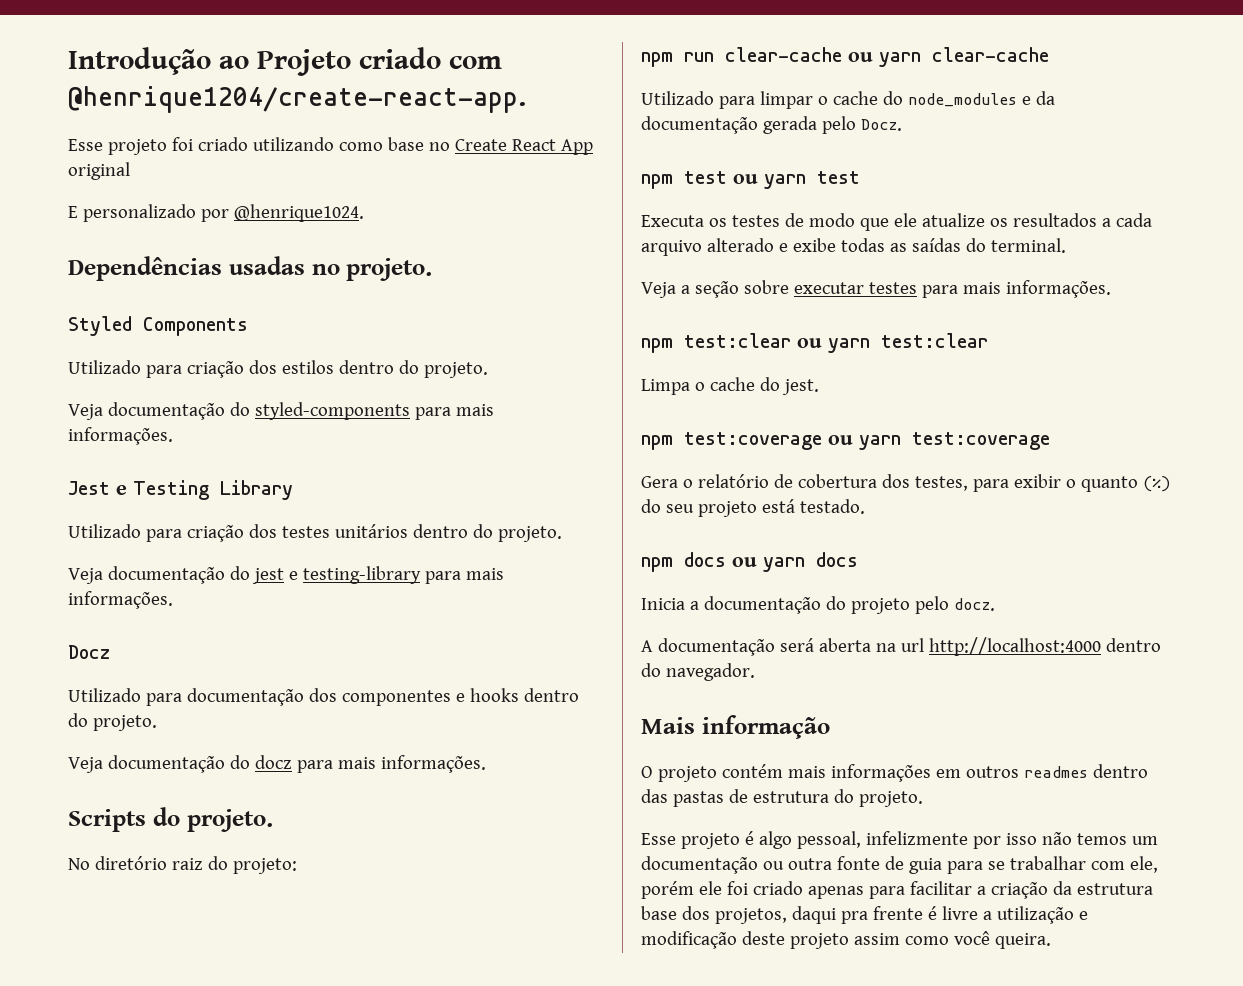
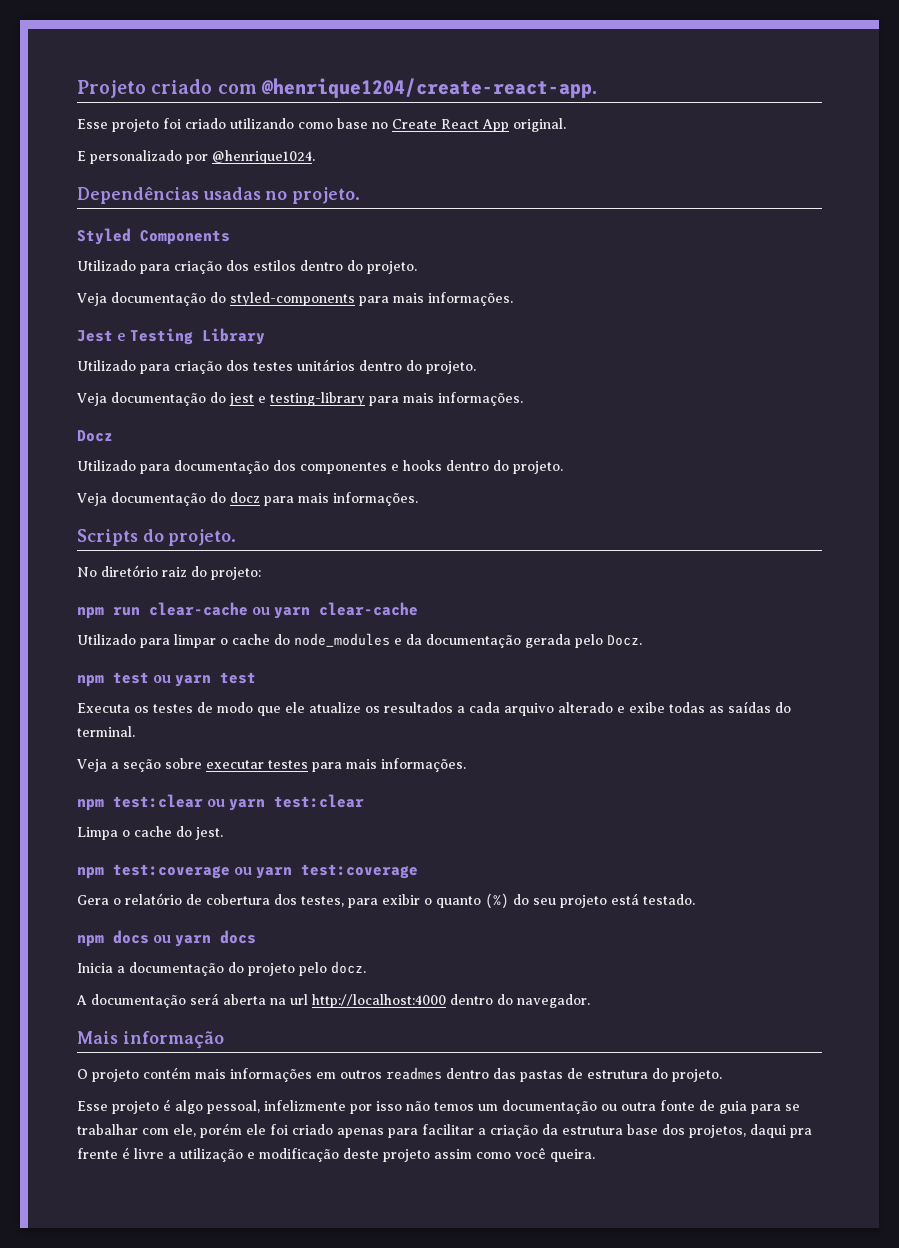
- Introdução ao Projeto criado com @henrique1204/create-react-app.
+ Projeto criado com @henrique1204/create-react-app.
- Esse projeto foi criado utilizando como base no Create React App original
+ Esse projeto foi criado utilizando como base no Create React App original.

